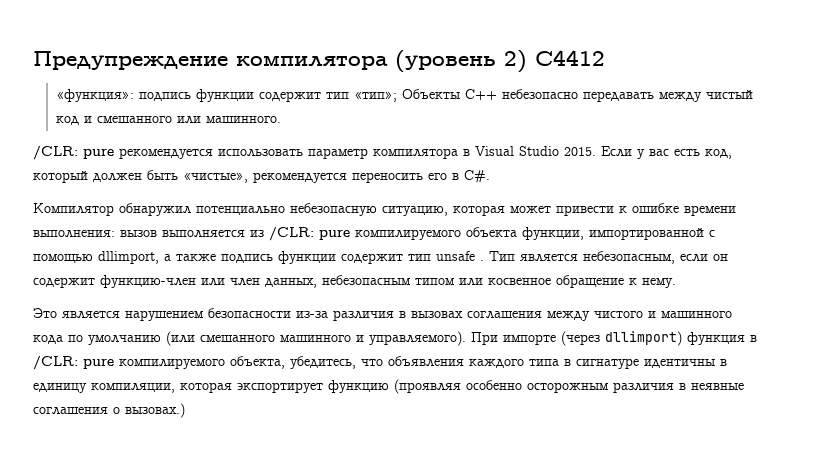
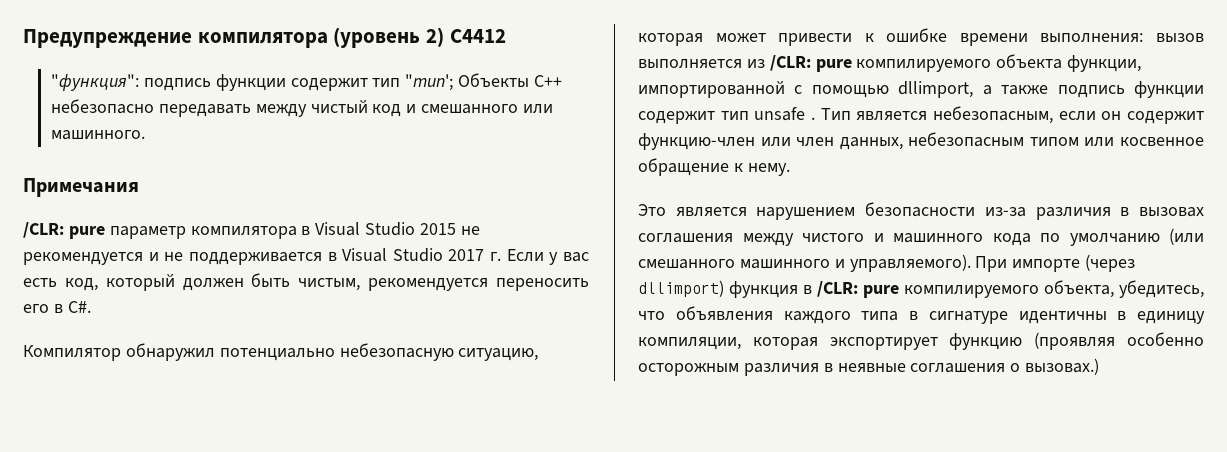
- «функция»: подпись функции содержит тип «тип»; Объекты C++ небезопасно передавать между чистый код и смешанного или машинного.
+ "функция": подпись функции содержит тип "тип'; Объекты C++ небезопасно передавать между чистый код и смешанного или машинного.
- /CLR: pure рекомендуется использовать параметр компилятора в Visual Studio 2015. Если у вас есть код, который должен быть «чистые», рекомендуется переносить его в C#.
+ Примечания
+ /CLR: pure параметр компилятора в Visual Studio 2015 не рекомендуется и не поддерживается в Visual Studio 2017 г. Если у вас есть код, который должен быть чистым, рекомендуется переносить его в C#.

